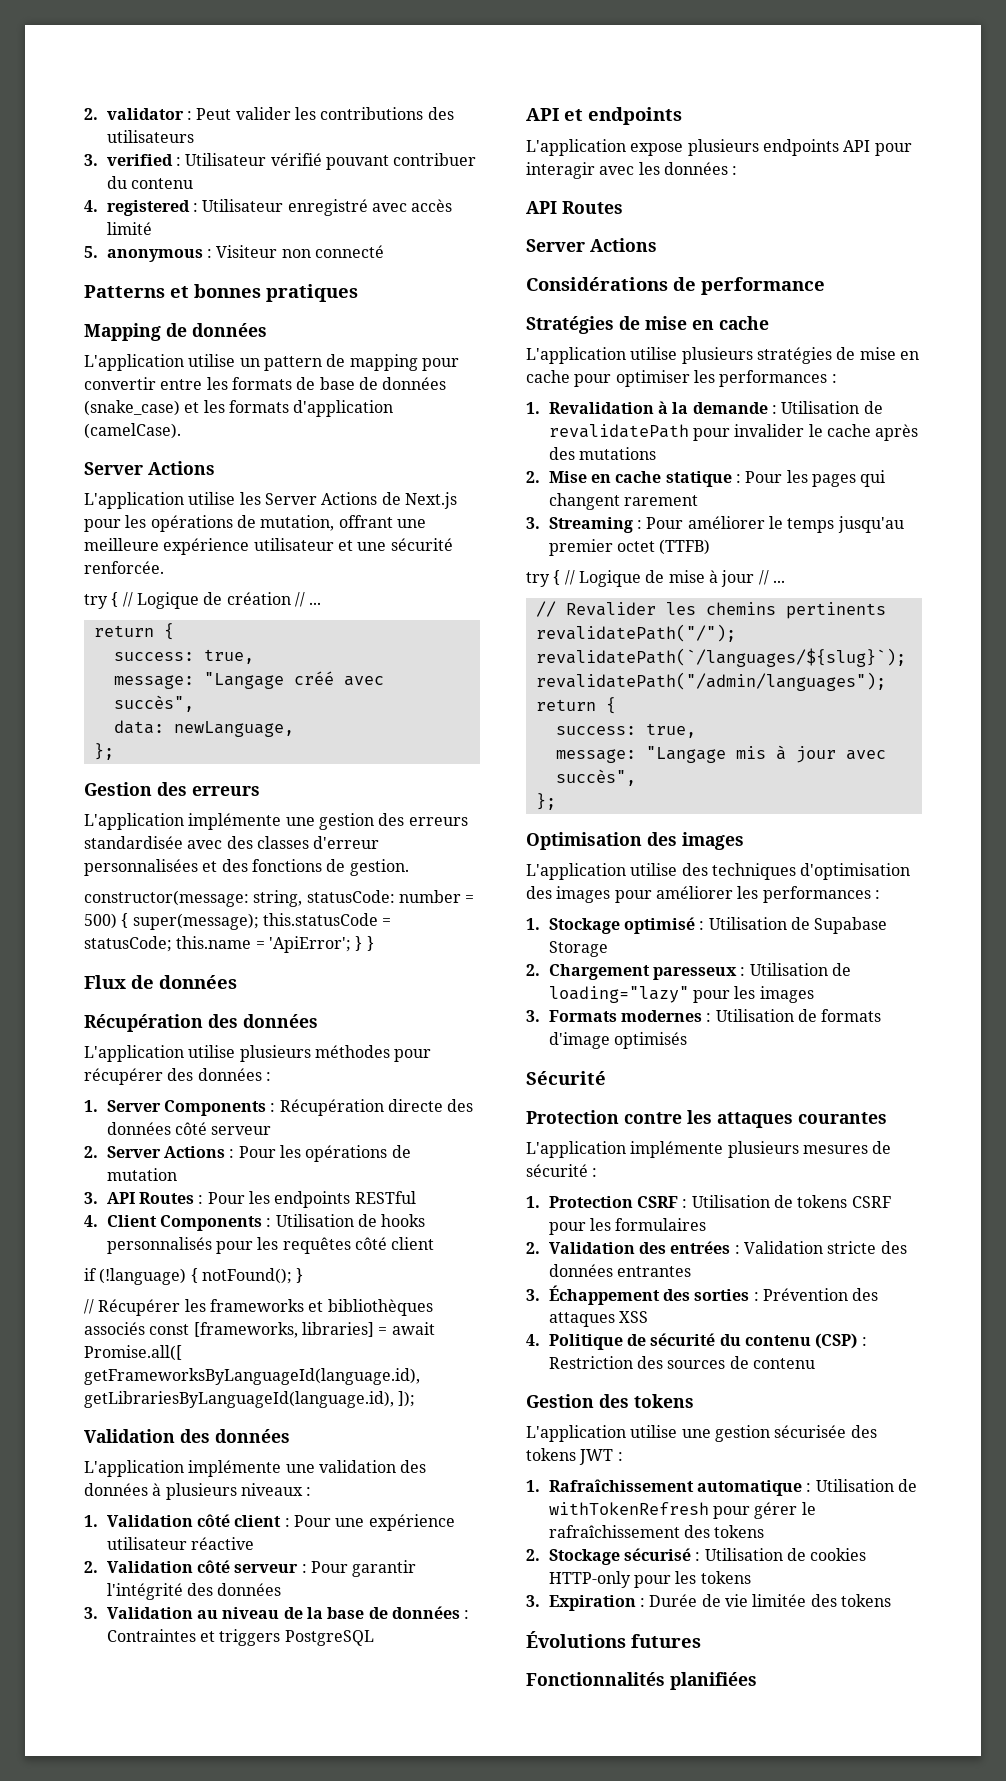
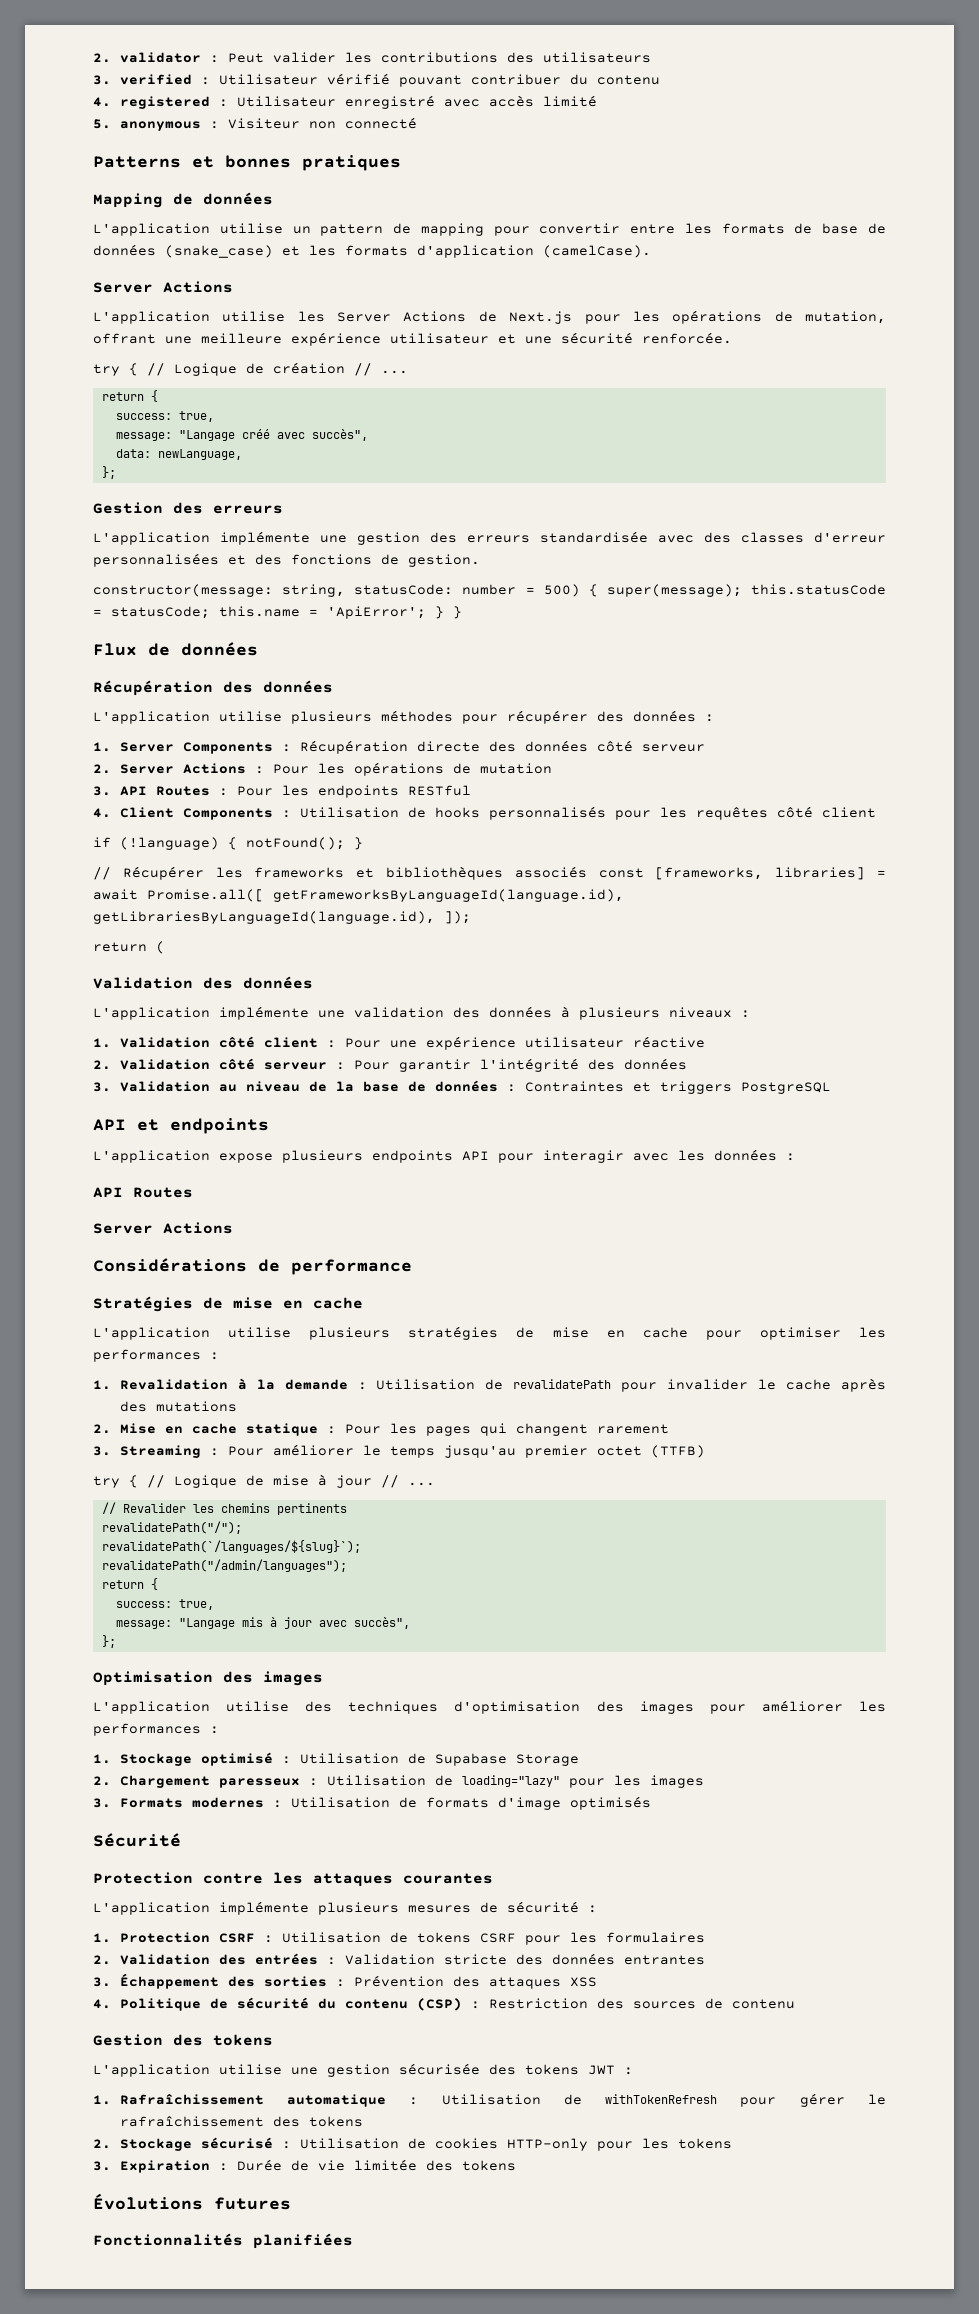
+ return (

